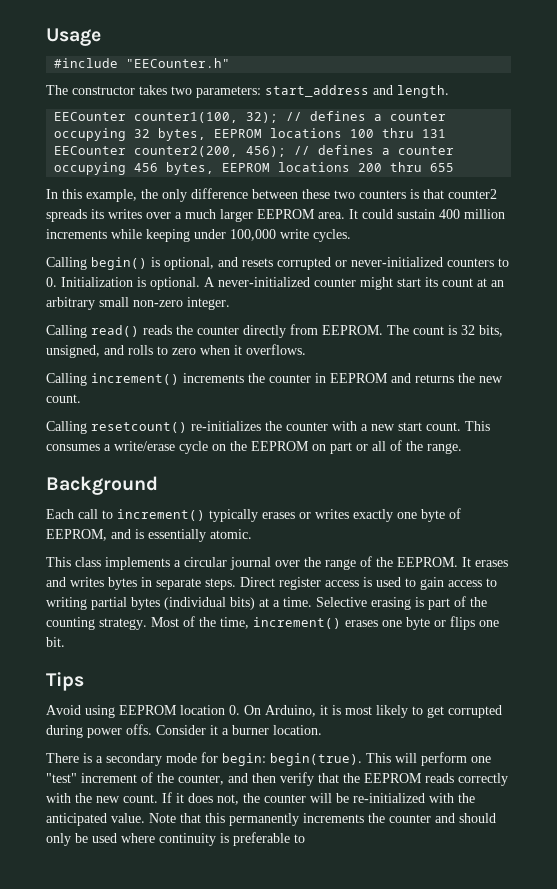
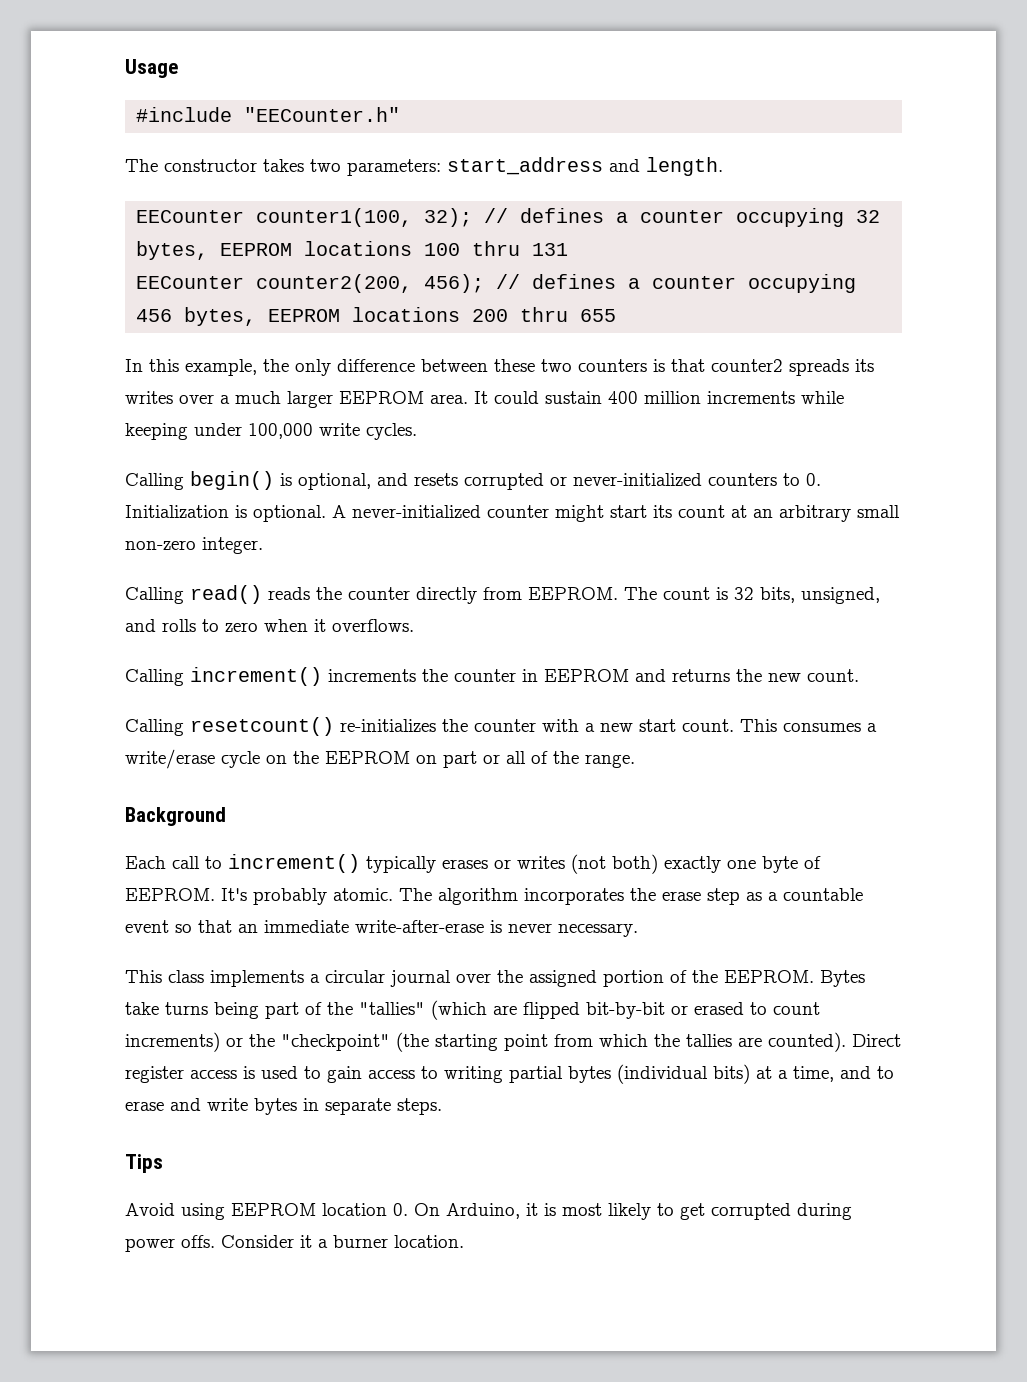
- Each call to increment() typically erases or writes exactly one byte of EEPROM, and is essentially atomic.
+ Each call to increment() typically erases or writes (not both) exactly one byte of EEPROM. It's probably atomic. The algorithm incorporates the erase step as a countable event so that an immediate write-after-erase is never necessary.
- This class implements a circular journal over the range of the EEPROM.
+ This class implements a circular journal over the assigned portion of the EEPROM.
- It erases and writes bytes in separate steps.
+ Bytes take turns being part of the "tallies" (which are flipped bit-by-bit or erased to count increments) or the "checkpoint" (the starting point from which the tallies are counted).
- Direct register access is used to gain access to writing partial bytes (individual bits) at a time. Selective erasing is part of the counting strategy. Most of the time, increment() erases one byte or flips one bit.
+ Direct register access is used to gain access to writing partial bytes (individual bits) at a time, and to erase and write bytes in separate steps.
- There is a secondary mode for begin: begin(true). This will perform one "test" increment of the counter, and then verify that the EEPROM reads correctly with the new count. If it does not, the counter will be re-initialized with the anticipated value. Note that this permanently increments the counter and should only be used where continuity is preferable to

